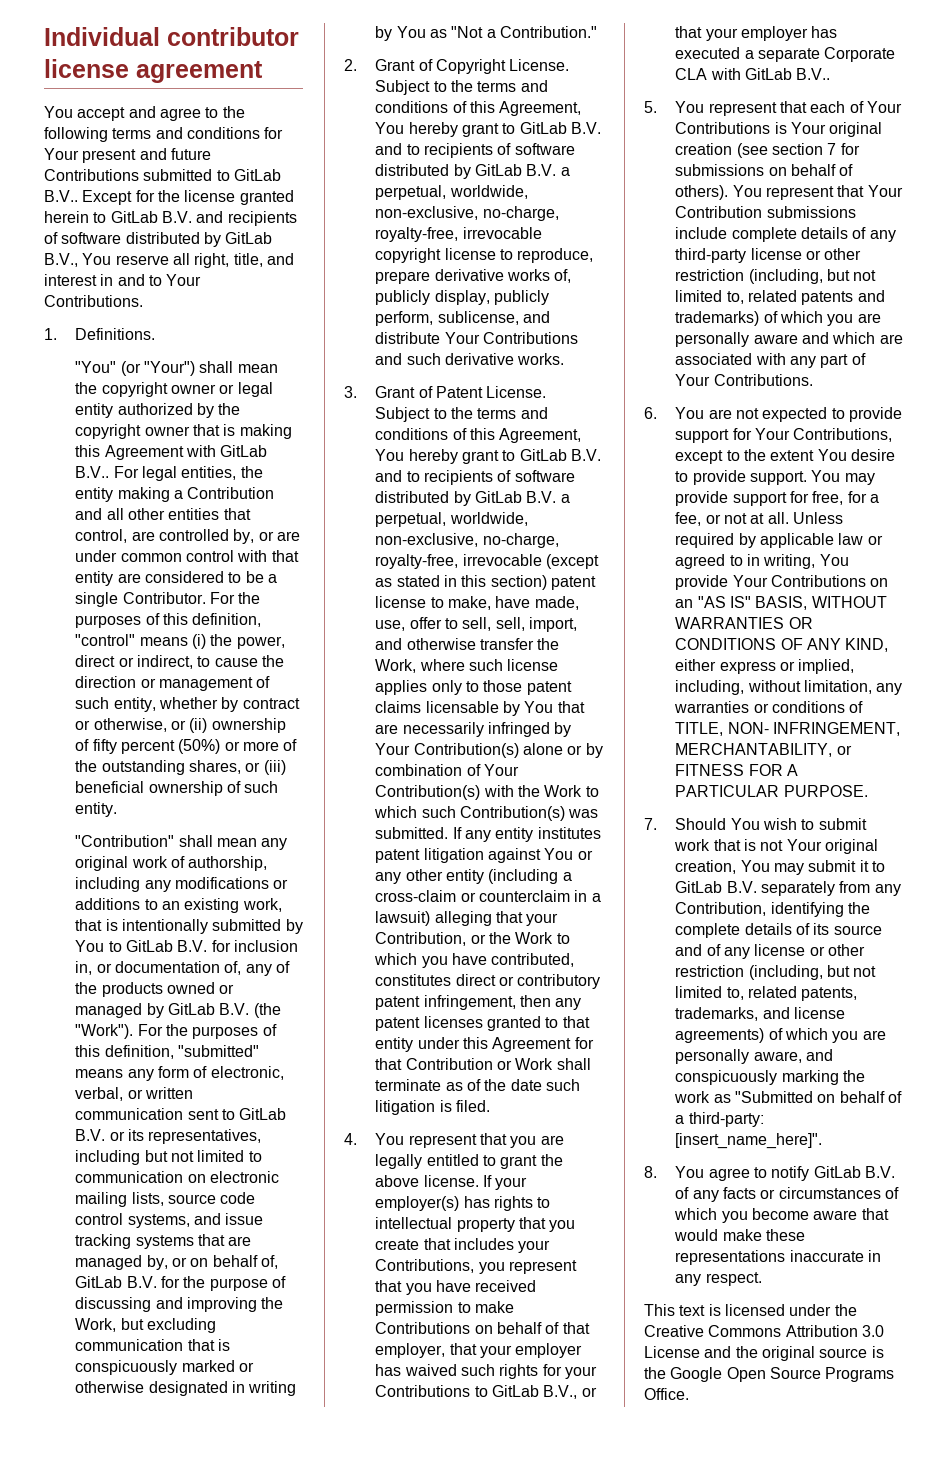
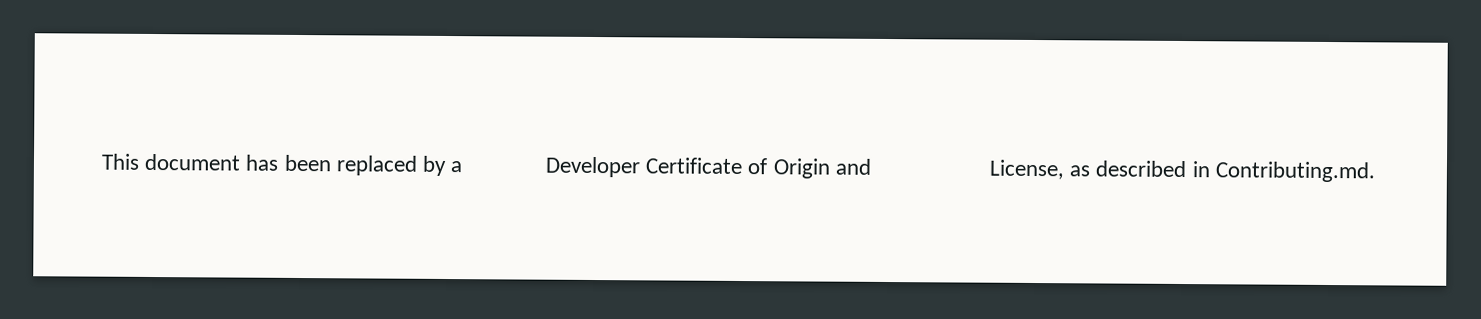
- Individual contributor license agreement
- You accept and agree to the following terms and conditions for Your present and future Contributions submitted to GitLab B.V.. Except for the license granted herein to GitLab B.V. and recipients of software distributed by GitLab B.V., You reserve all right, title, and interest in and to Your Contributions.
- 1. Definitions.
- "You" (or "Your") shall mean the copyright owner or legal entity authorized by the copyright owner that is making this Agreement with GitLab B.V.. For legal entities, the entity making a Contribution and all other entities that control, are controlled by, or are under common control with that entity are considered to be a single Contributor. For the purposes of this definition, "control" means (i) the power, direct or indirect, to cause the direction or management of such entity, whether by contract or otherwise, or (ii) ownership of fifty percent (50%) or more of the outstanding shares, or (iii) beneficial ownership of such entity.
- "Contribution" shall mean any original work of authorship, including any modifications or additions to an existing work, that is intentionally submitted by You to GitLab B.V. for inclusion in, or documentation of, any of the products owned or managed by GitLab B.V. (the "Work"). For the purposes of this definition, "submitted" means any form of electronic, verbal, or written communication sent to GitLab B.V. or its representatives, including but not limited to communication on electronic mailing lists, source code control systems, and issue tracking systems that are managed by, or on behalf of, GitLab B.V. for the purpose of discussing and improving the Work, but excluding communication that is conspicuously marked or otherwise designated in writing by You as "Not a Contribution."
- 2. Grant of Copyright License. Subject to the terms and conditions of this Agreement, You hereby grant to GitLab B.V. and to recipients of software distributed by GitLab B.V. a perpetual, worldwide, non-exclusive, no-charge, royalty-free, irrevocable copyright license to reproduce, prepare derivative works of, publicly display, publicly perform, sublicense, and distribute Your Contributions and such derivative works.
- 3. Grant of Patent License. Subject to the terms and conditions of this Agreement, You hereby grant to GitLab B.V. and to recipients of software distributed by GitLab B.V. a perpetual, worldwide, non-exclusive, no-charge, royalty-free, irrevocable (except as stated in this section) patent license to make, have made, use, offer to sell, sell, import, and otherwise transfer the Work, where such license applies only to those patent claims licensable by You that are necessarily infringed by Your Contribution(s) alone or by combination of Your Contribution(s) with the Work to which such Contribution(s) was submitted. If any entity institutes patent litigation against You or any other entity (including a cross-claim or counterclaim in a lawsuit) alleging that your Contribution, or the Work to which you have contributed, constitutes direct or contributory patent infringement, then any patent licenses granted to that entity under this Agreement for that Contribution or Work shall terminate as of the date such litigation is filed.
- 4. You represent that you are legally entitled to grant the above license. If your employer(s) has rights to intellectual property that you create that includes your Contributions, you represent that you have received permission to make Contributions on behalf of that employer, that your employer has waived such rights for your Contributions to GitLab B.V., or that your employer has executed a separate Corporate CLA with GitLab B.V..
- 5. You represent that each of Your Contributions is Your original creation (see section 7 for submissions on behalf of others). You represent that Your Contribution submissions include complete details of any third-party license or other restriction (including, but not limited to, related patents and trademarks) of which you are personally aware and which are associated with any part of Your Contributions.
- 6. You are not expected to provide support for Your Contributions, except to the extent You desire to provide support. You may provide support for free, for a fee, or not at all. Unless required by applicable law or agreed to in writing, You provide Your Contributions on an "AS IS" BASIS, WITHOUT WARRANTIES OR CONDITIONS OF ANY KIND, either express or implied, including, without limitation, any warranties or conditions of TITLE, NON- INFRINGEMENT, MERCHANTABILITY, or FITNESS FOR A PARTICULAR PURPOSE.
- 7. Should You wish to submit work that is not Your original creation, You may submit it to GitLab B.V. separately from any Contribution, identifying the complete details of its source and of any license or other restriction (including, but not limited to, related patents, trademarks, and license agreements) of which you are personally aware, and conspicuously marking the work as "Submitted on behalf of a third-party: [insert_name_here]".
- 8. You agree to notify GitLab B.V. of any facts or circumstances of which you become aware that would make these representations inaccurate in any respect.
- This text is licensed under the Creative Commons Attribution 3.0 License and the original source is the Google Open Source Programs Office.
+ This document has been replaced by a Developer Certificate of Origin and License, as described in Contributing.md.

